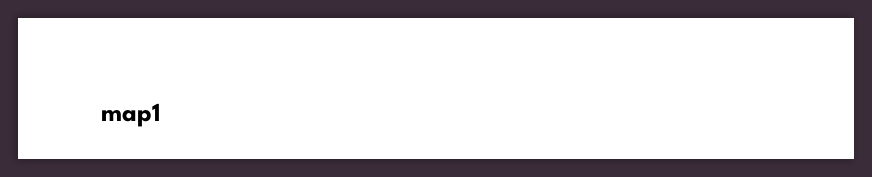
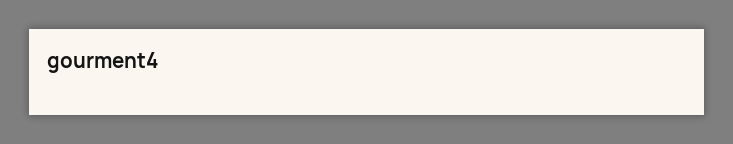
- map1
+ gourment4

